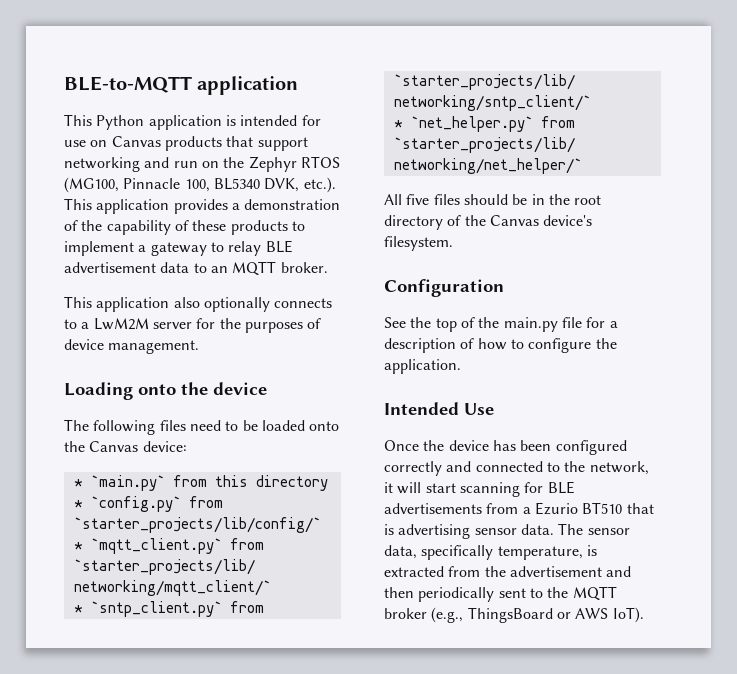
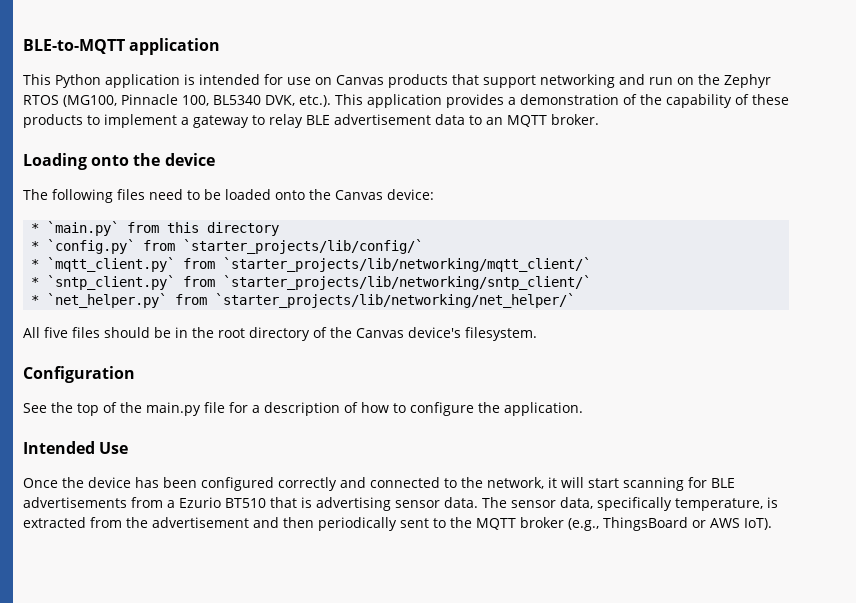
- This application also optionally connects to a LwM2M server for the purposes of device management.

